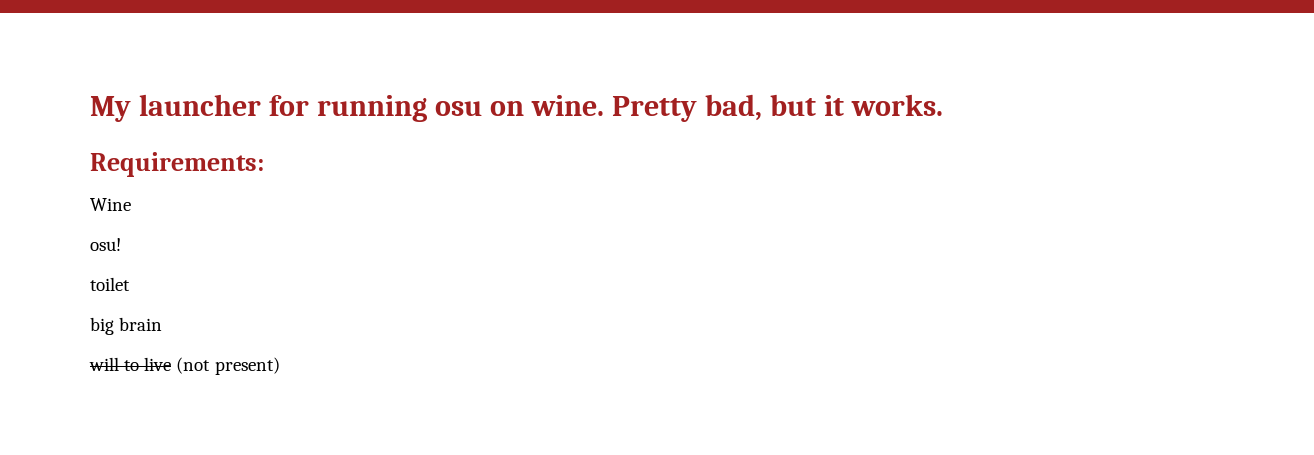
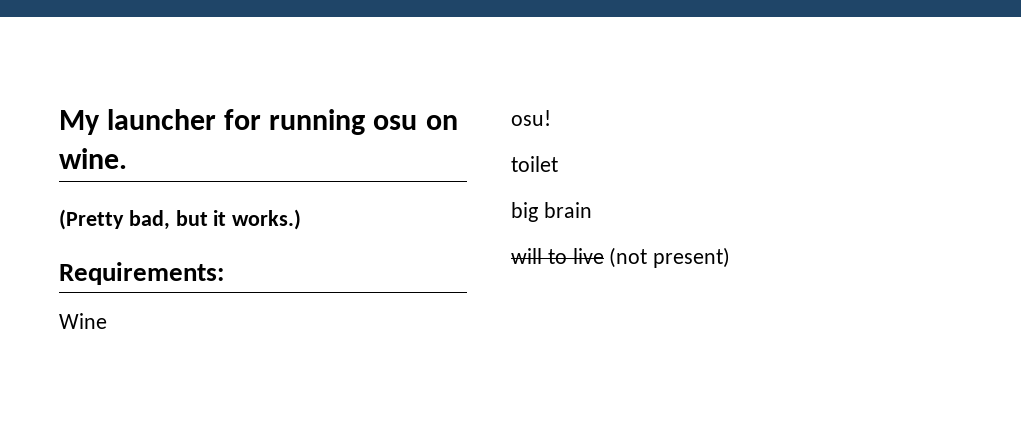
- My launcher for running osu on wine. Pretty bad, but it works.
+ My launcher for running osu on wine.
+ (Pretty bad, but it works.)

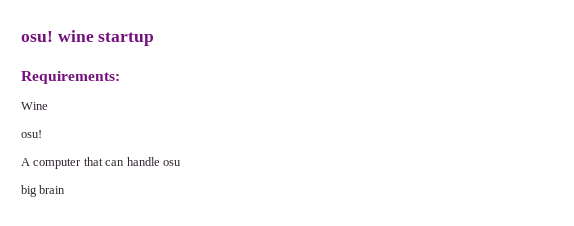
- My launcher for running osu on wine.
- (Pretty bad, but it works.)
+ osu! wine startup
  Requirements:
  Wine
  osu!
- toilet
+ A computer that can handle osu
  big brain
- will to live (not present)

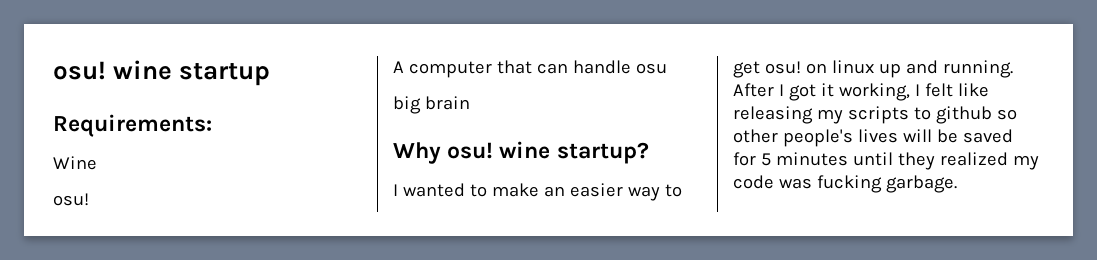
+ Why osu! wine startup?
+ I wanted to make an easier way to get osu! on linux up and running. After I got it working, I felt like releasing my scripts to github so other people's lives will be saved for 5 minutes until they realized my code was fucking garbage.

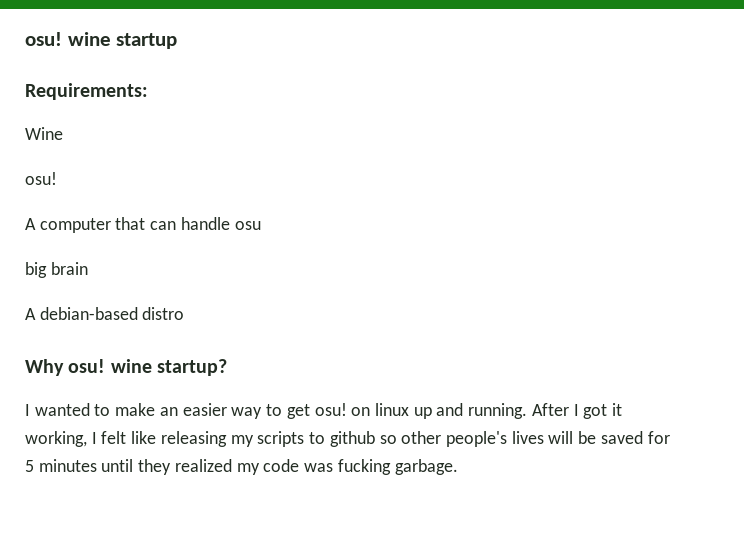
+ A debian-based distro

